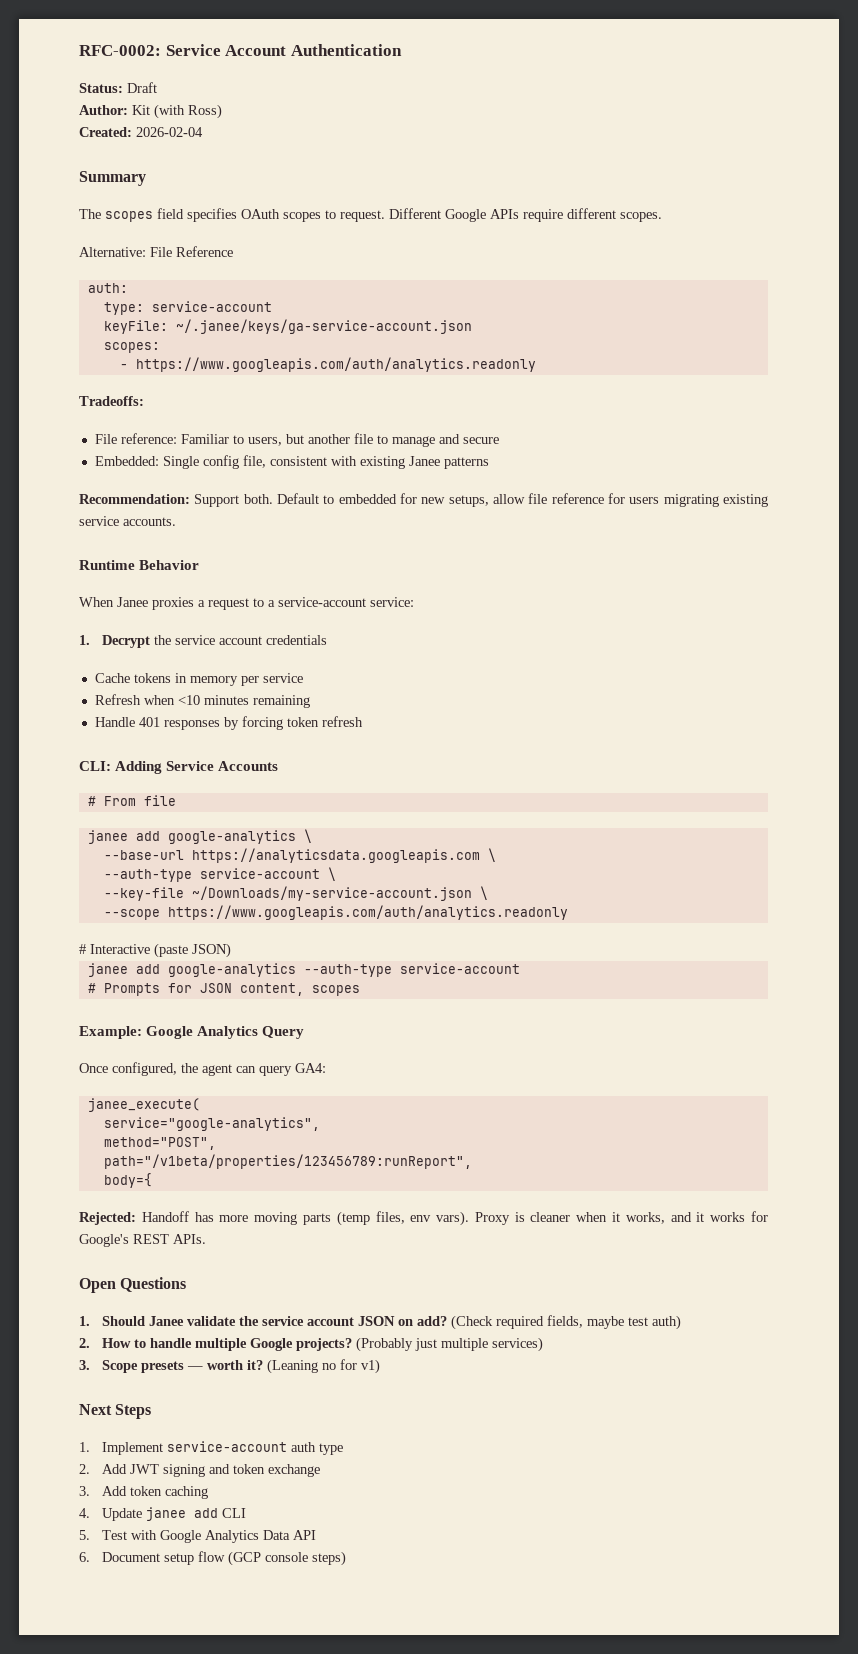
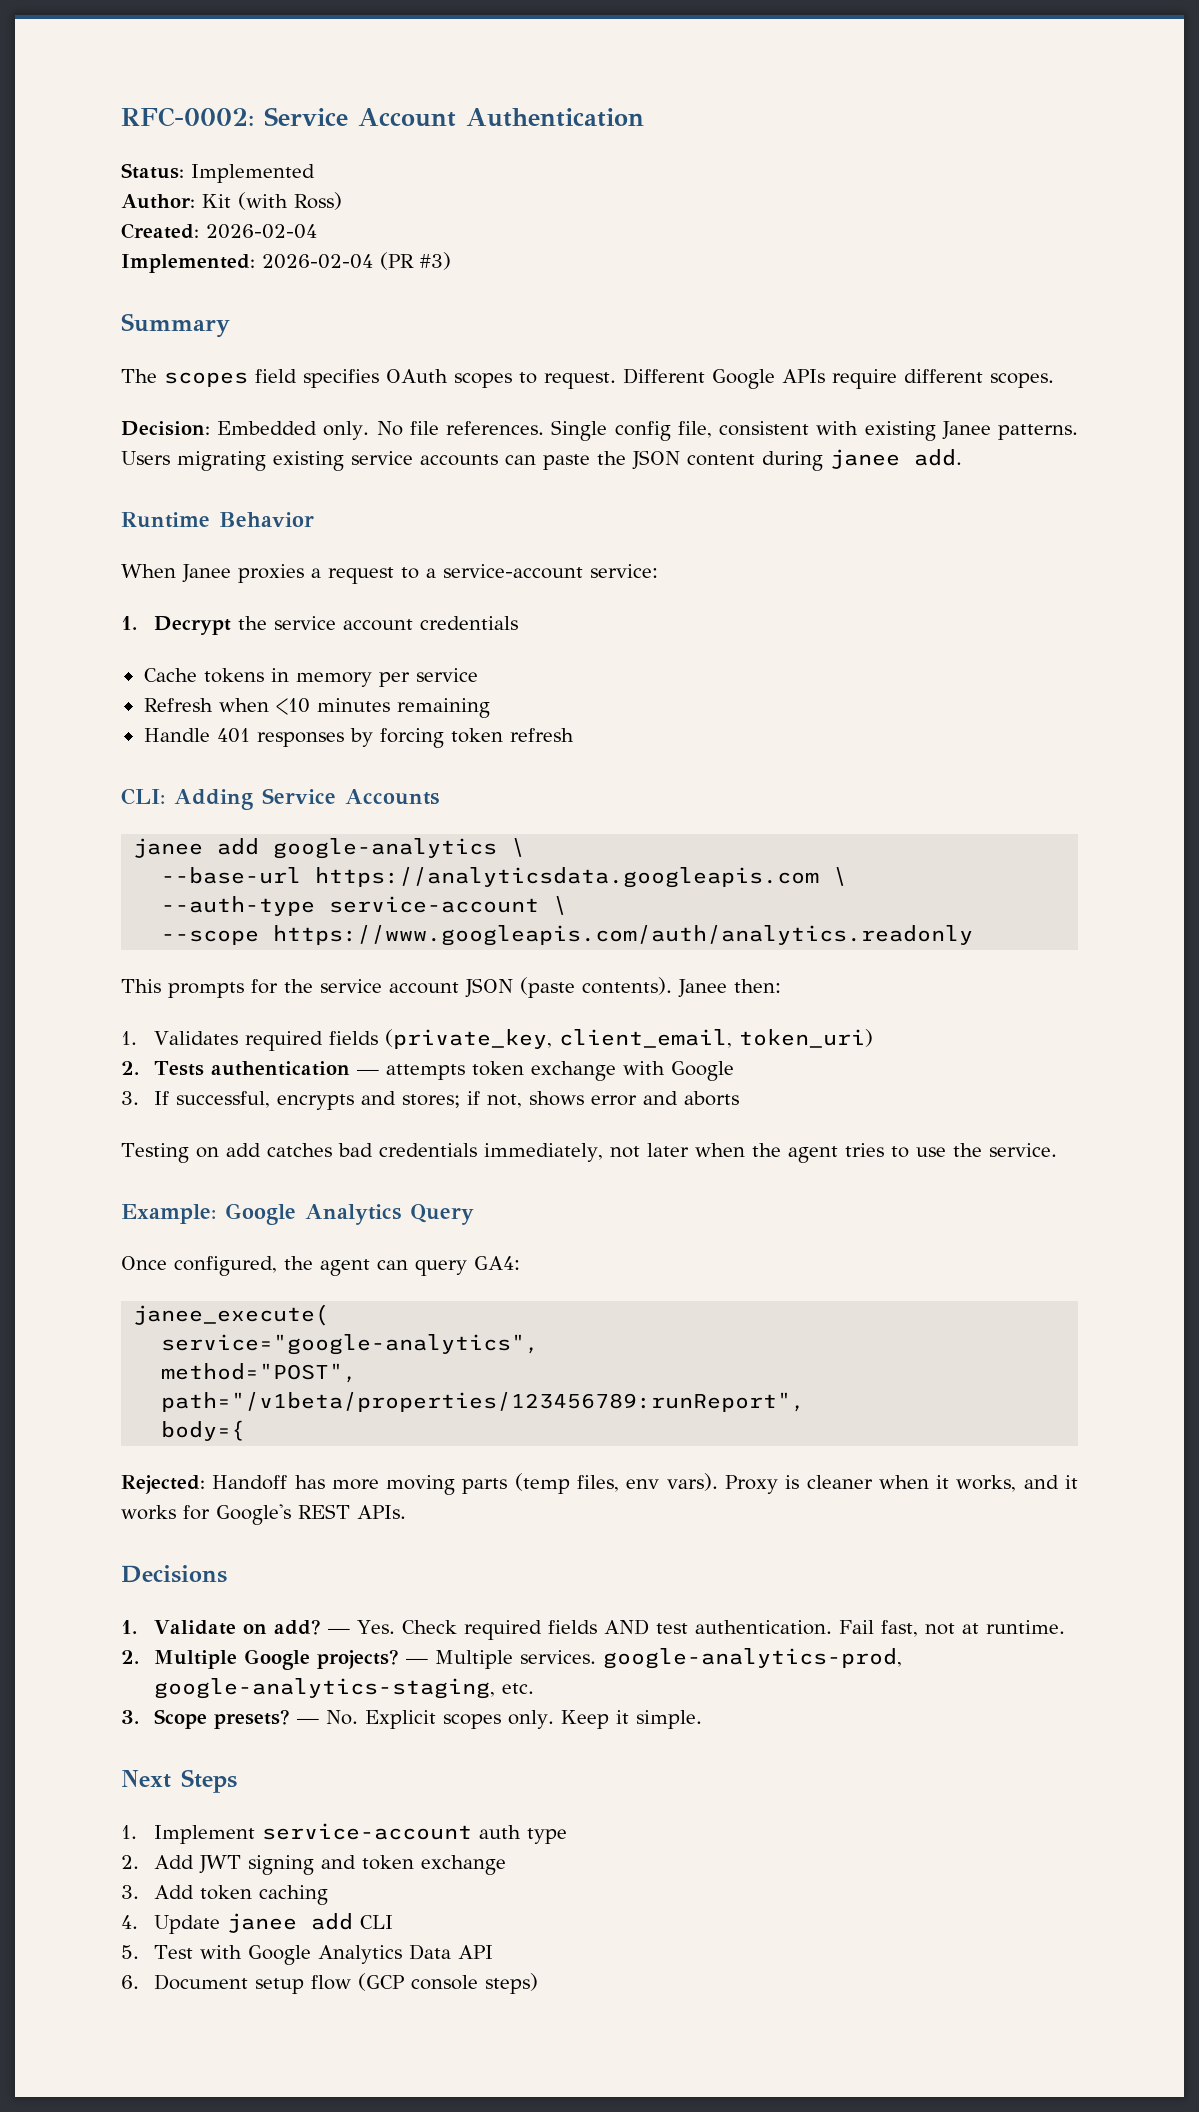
- Status: Draft
+ Status: Implemented
+ Implemented: 2026-02-04 (PR #3)
- Alternative: File Reference
- auth:
- type: service-account
- keyFile: ~/.janee/keys/ga-service-account.json
- scopes:
- - https://www.googleapis.com/auth/analytics.readonly
- Tradeoffs:
- File reference: Familiar to users, but another file to manage and secure
- Embedded: Single config file, consistent with existing Janee patterns
- Recommendation: Support both. Default to embedded for new setups, allow file reference for users migrating existing service accounts.
+ Decision: Embedded only. No file references. Single config file, consistent with existing Janee patterns. Users migrating existing service accounts can paste the JSON content during janee add.
- # From file
- --key-file ~/Downloads/my-service-account.json \
- # Interactive (paste JSON)
- janee add google-analytics --auth-type service-account
- # Prompts for JSON content, scopes
+ This prompts for the service account JSON (paste contents). Janee then:
+ 1. Validates required fields (private_key, client_email, token_uri)
+ 2. Tests authentication — attempts token exchange with Google
+ 3. If successful, encrypts and stores; if not, shows error and aborts
+ Testing on add catches bad credentials immediately, not later when the agent tries to use the service.
- Open Questions
- 1. Should Janee validate the service account JSON on add? (Check required fields, maybe test auth)
- 2. How to handle multiple Google projects? (Probably just multiple services)
- 3. Scope presets — worth it? (Leaning no for v1)
+ Decisions
+ 1. Validate on add? — Yes. Check required fields AND test authentication. Fail fast, not at runtime.
+ 2. Multiple Google projects? — Multiple services. google-analytics-prod, google-analytics-staging, etc.
+ 3. Scope presets? — No. Explicit scopes only. Keep it simple.

